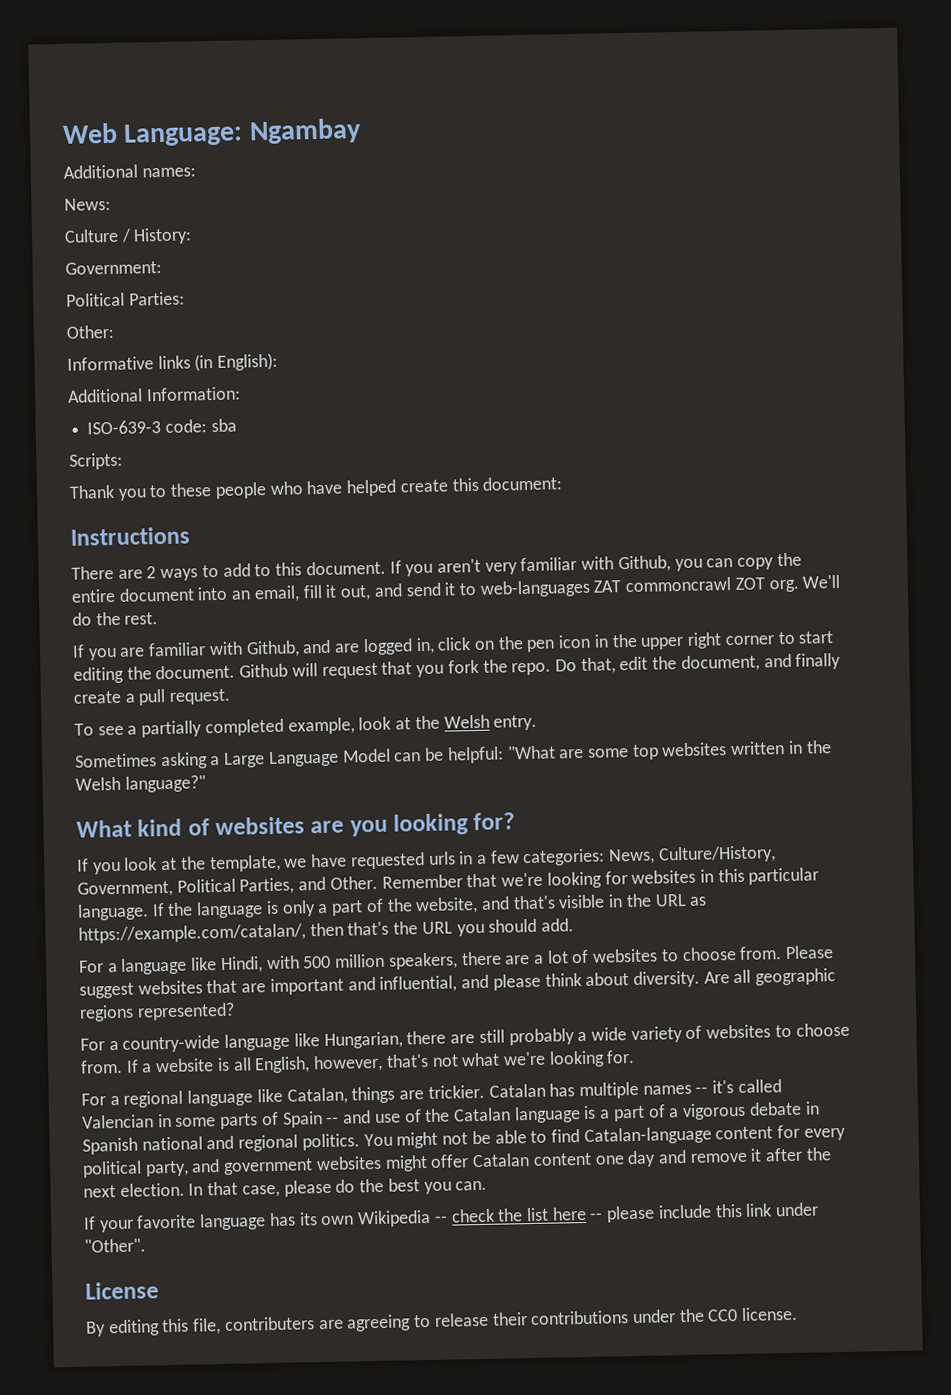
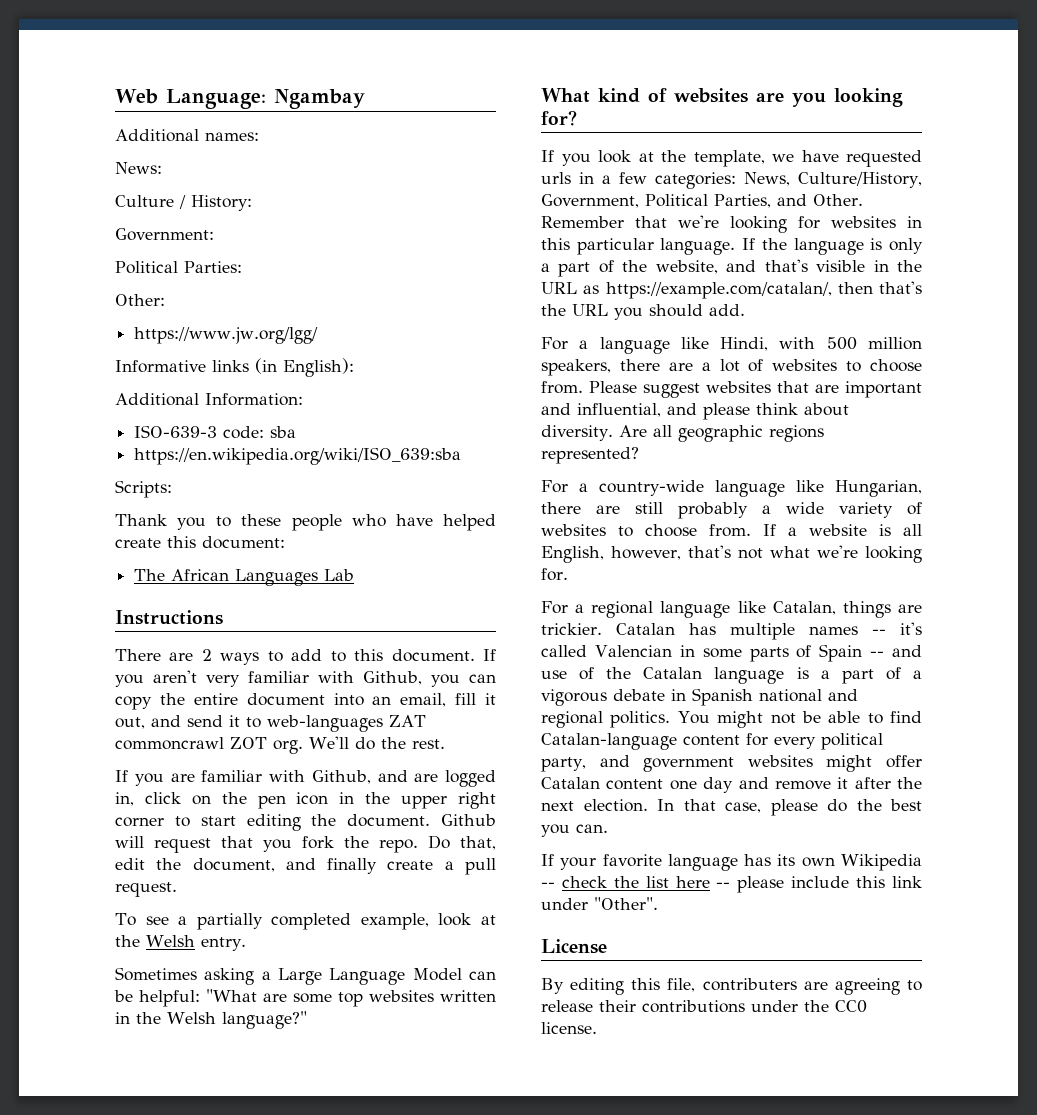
+ https://www.jw.org/lgg/
+ https://en.wikipedia.org/wiki/ISO_639:sba
+ The African Languages Lab

